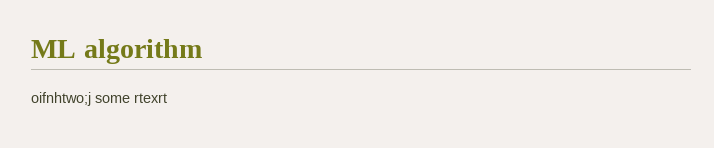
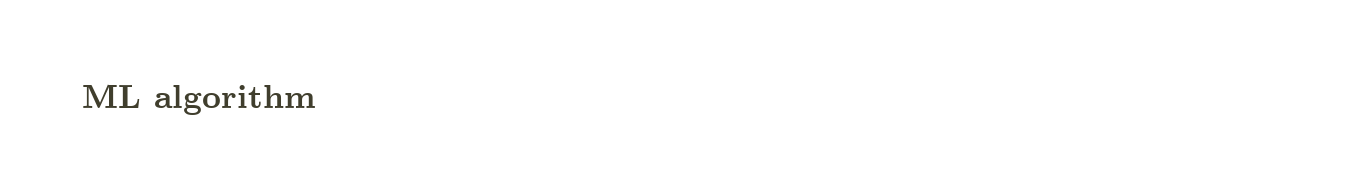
- oifnhtwo;j some rtexrt

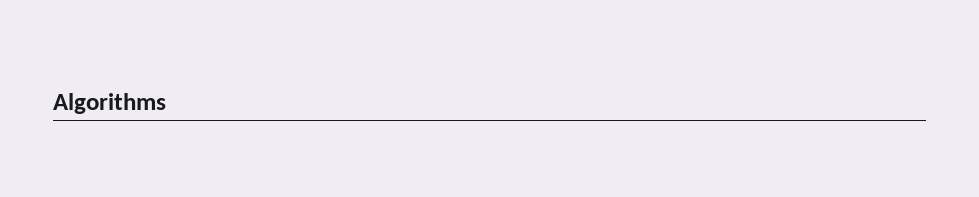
- ML algorithm
+ Algorithms

